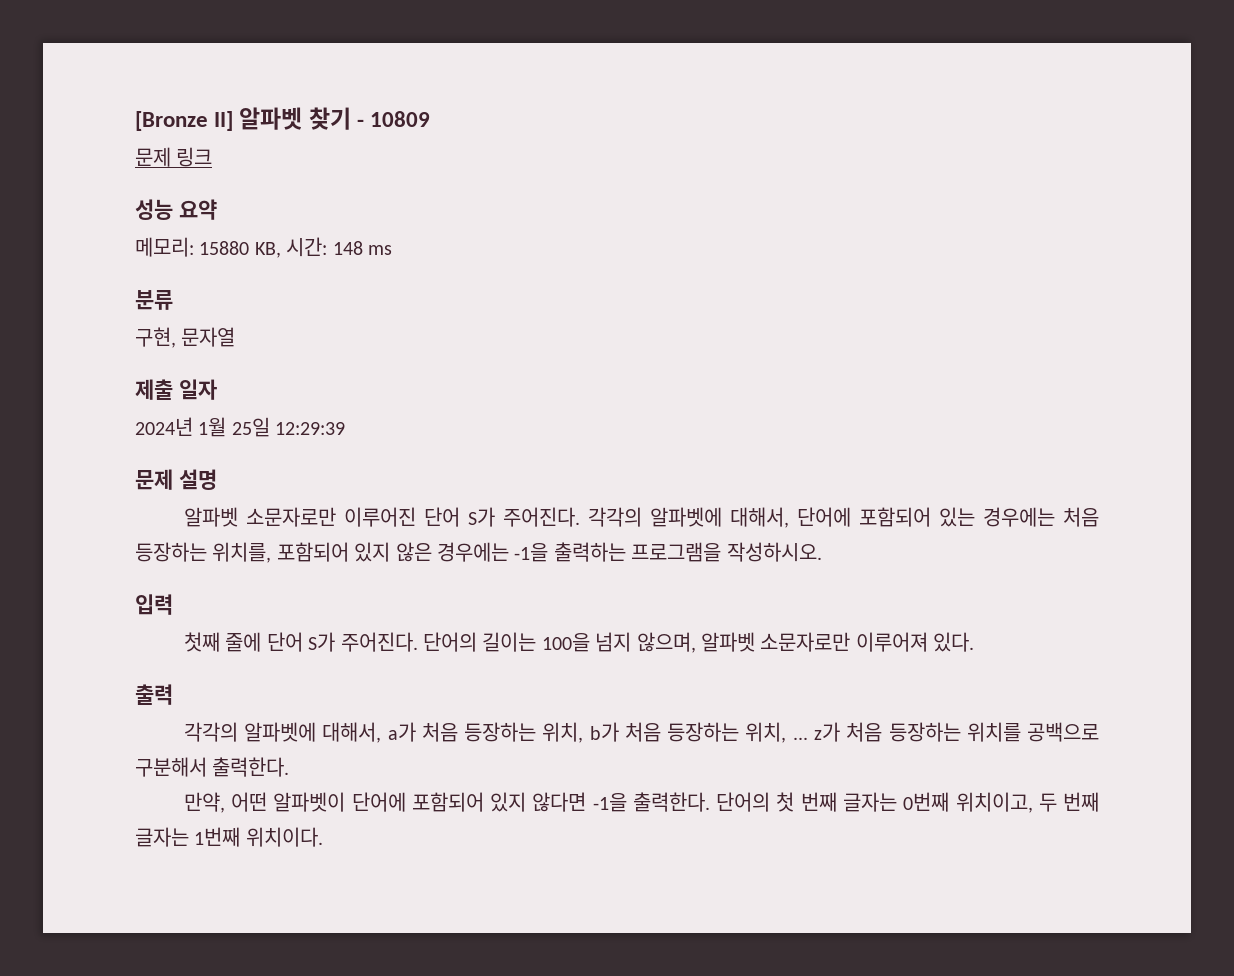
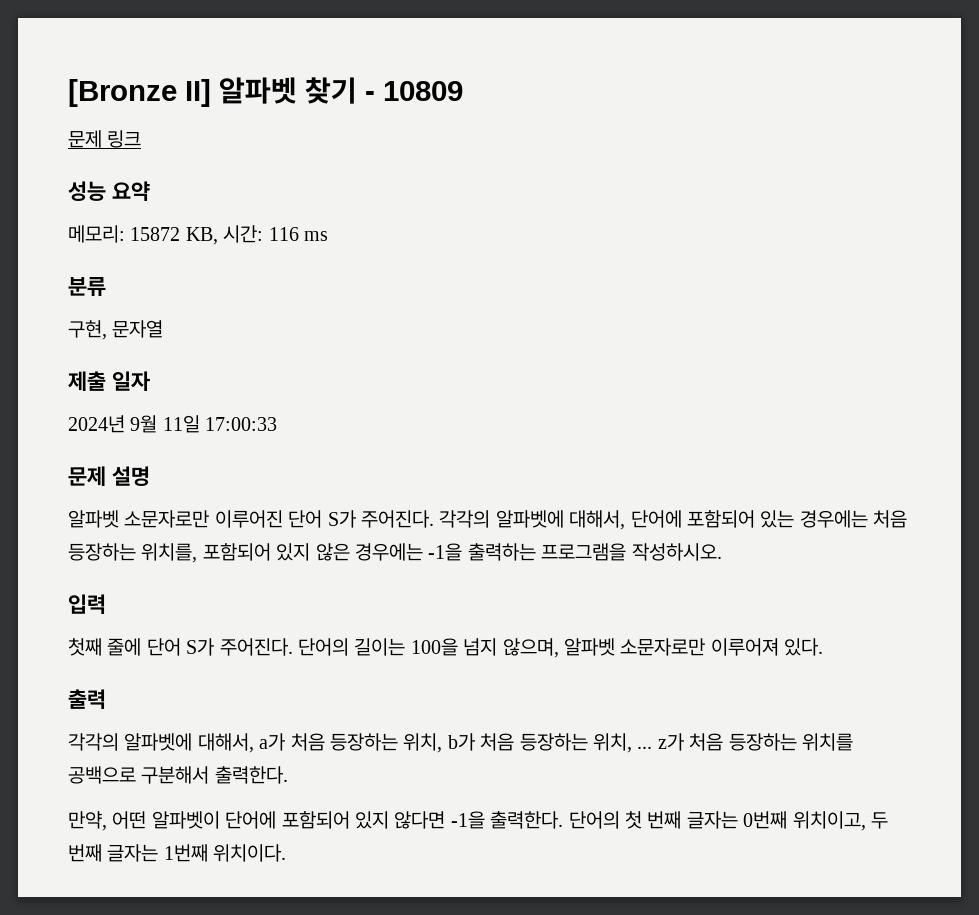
- 메모리: 15880 KB, 시간: 148 ms
+ 메모리: 15872 KB, 시간: 116 ms
- 2024년 1월 25일 12:29:39
+ 2024년 9월 11일 17:00:33

